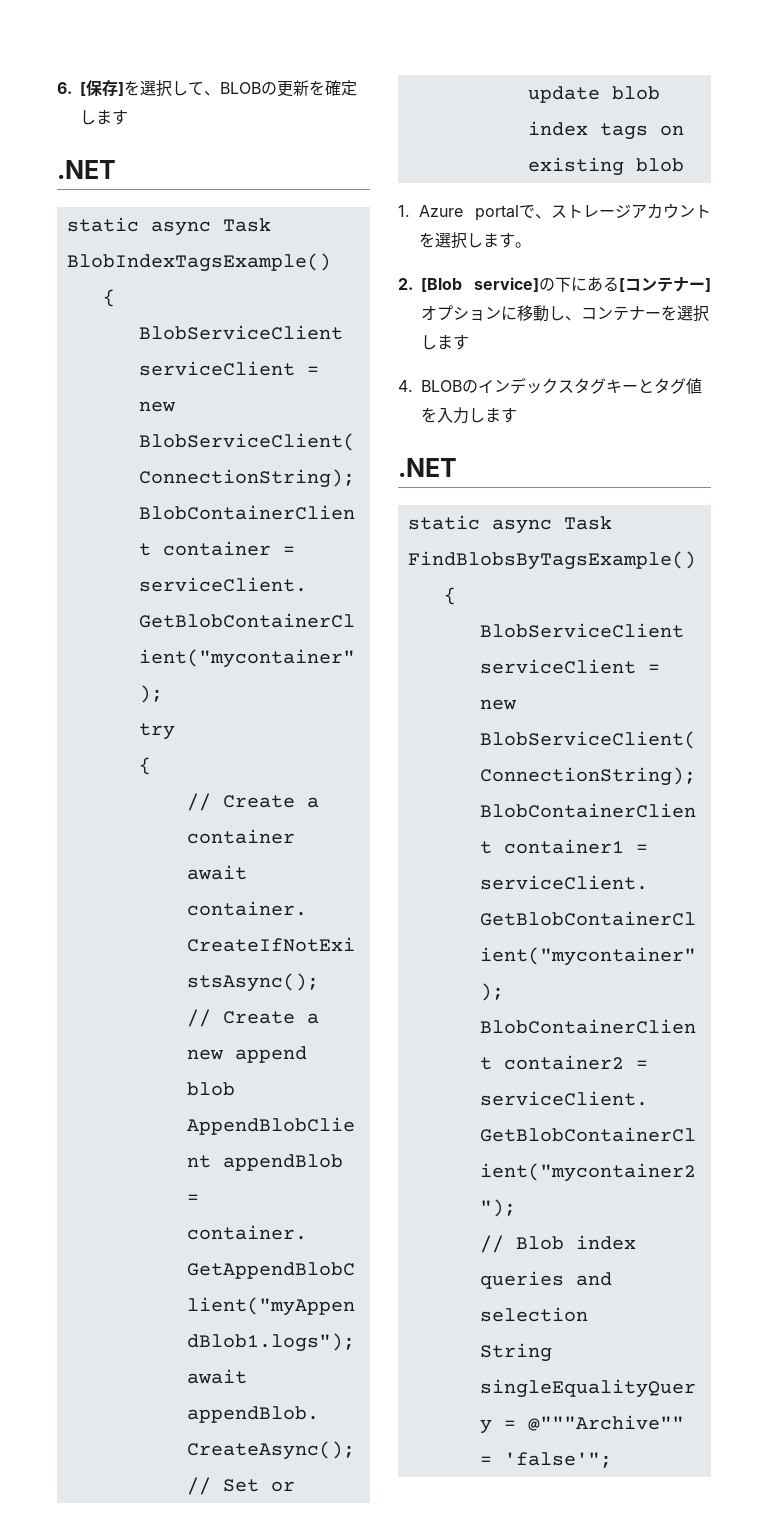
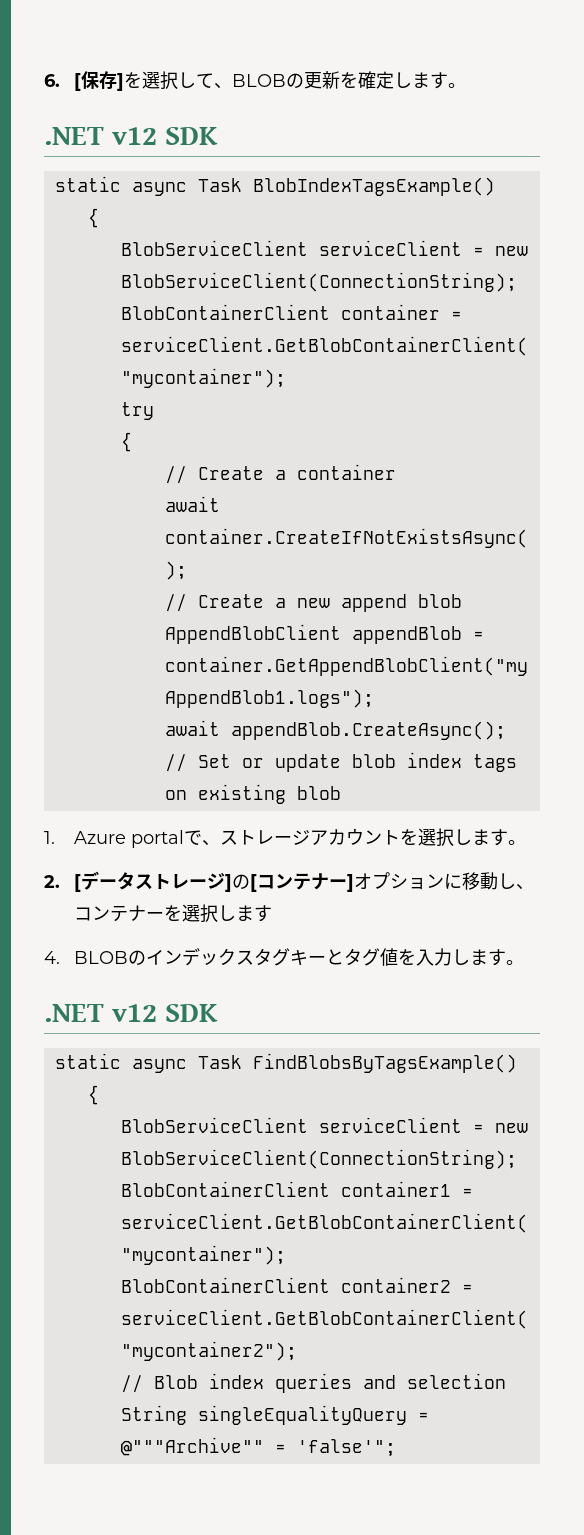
- 6. [保存]を選択して、BLOBの更新を確定します
- .NET
+ 6. [保存]を選択して、BLOBの更新を確定します。
+ .NET v12 SDK
- 2. [Blob service]の下にある[コンテナー]オプションに移動し、コンテナーを選択します
+ 2. [データストレージ]の[コンテナー]オプションに移動し、コンテナーを選択します
- 4. BLOBのインデックスタグキーとタグ値を入力します
- .NET
+ 4. BLOBのインデックスタグキーとタグ値を入力します。
+ .NET v12 SDK

